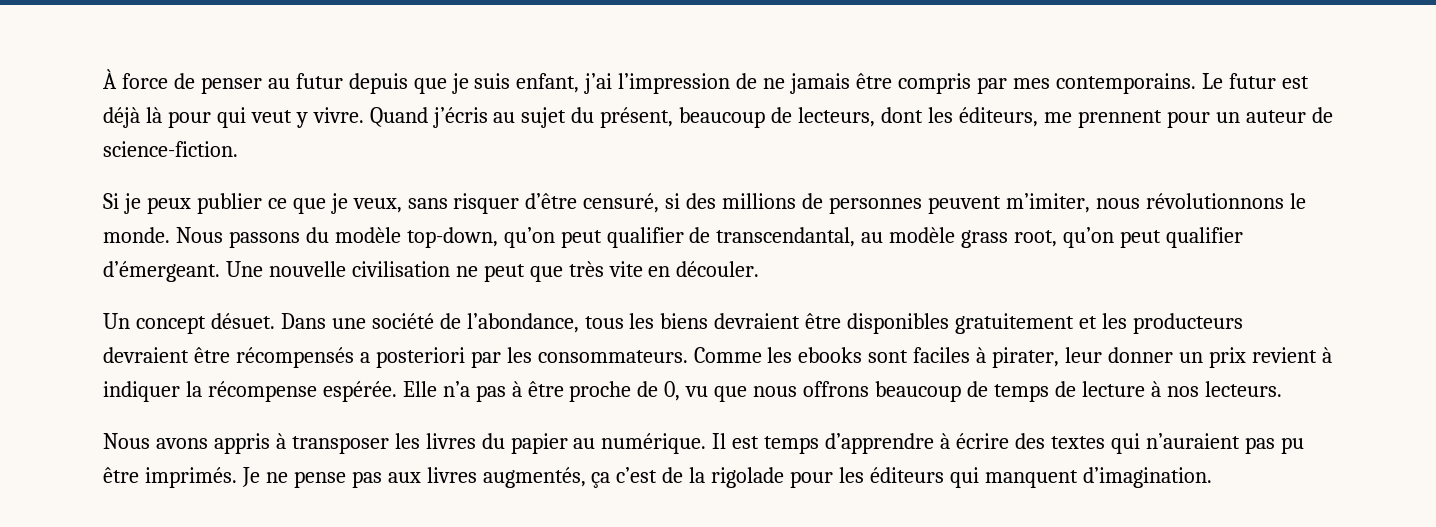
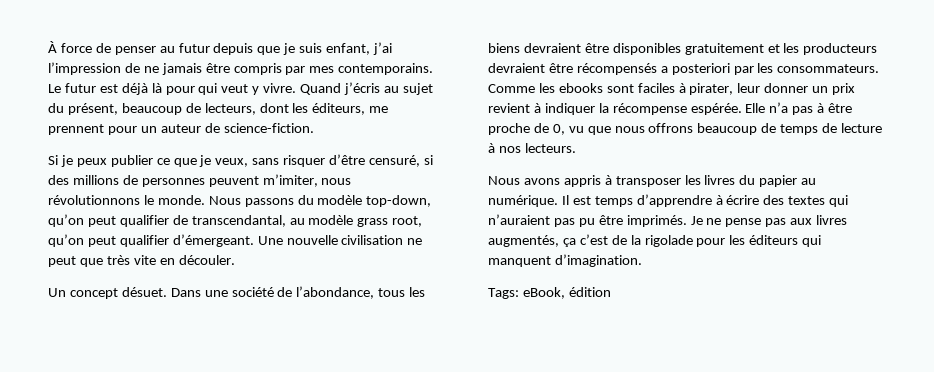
+ Tags: eBook, édition

